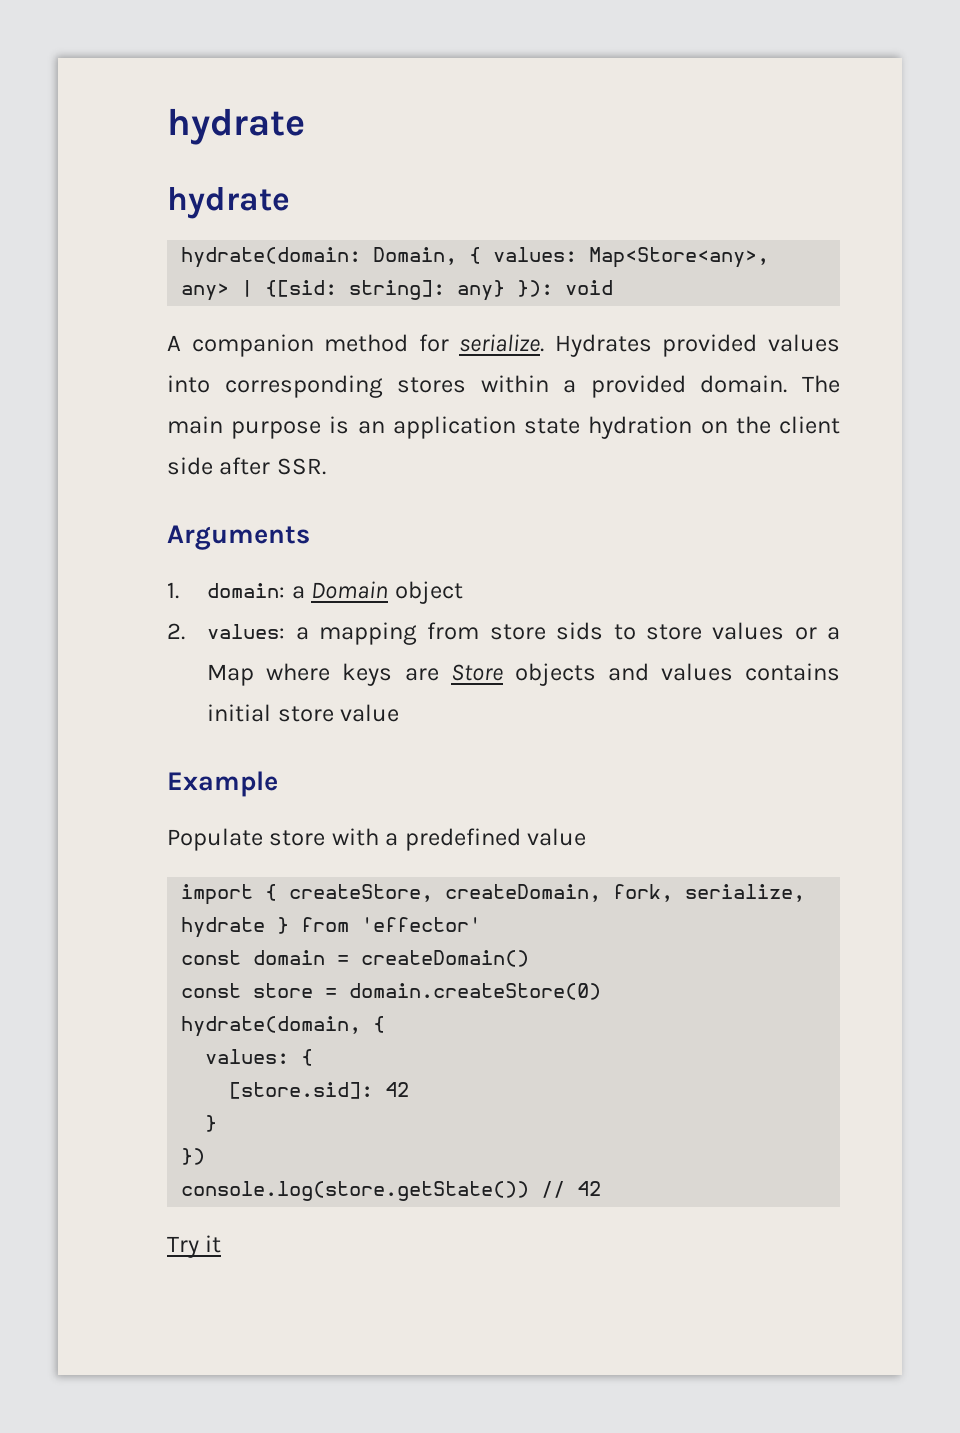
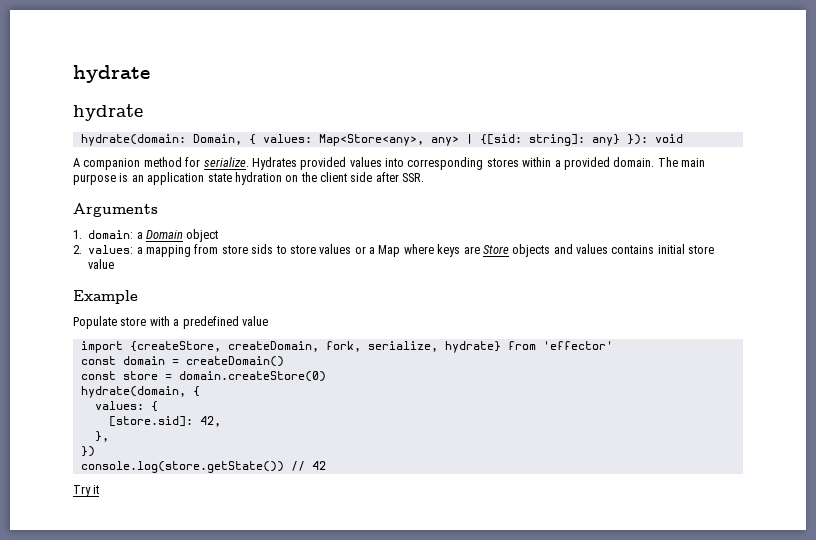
- import { createStore, createDomain, fork, serialize, hydrate } from 'effector'
+ import {createStore, createDomain, fork, serialize, hydrate} from 'effector'
- [store.sid]: 42
- }
+ [store.sid]: 42,
+ },

